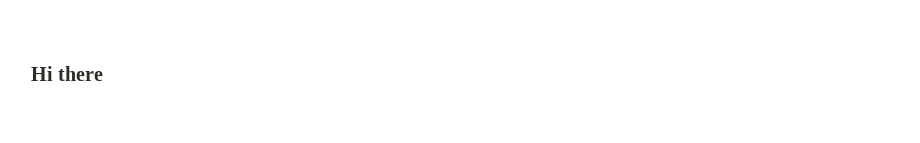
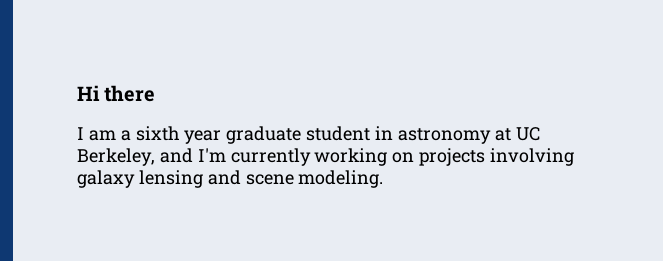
+ I am a sixth year graduate student in astronomy at UC Berkeley, and I'm currently working on projects involving galaxy lensing and scene modeling.

